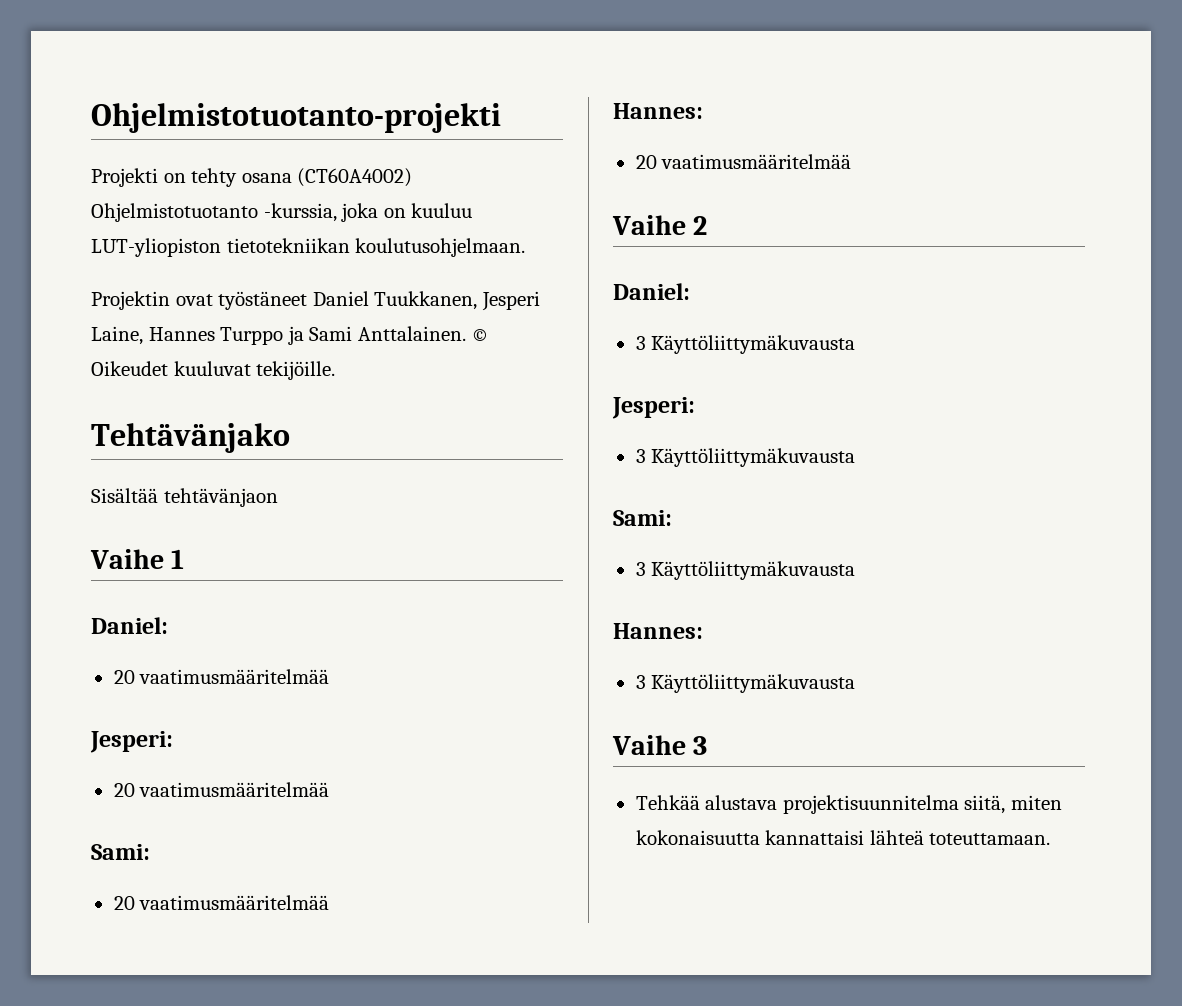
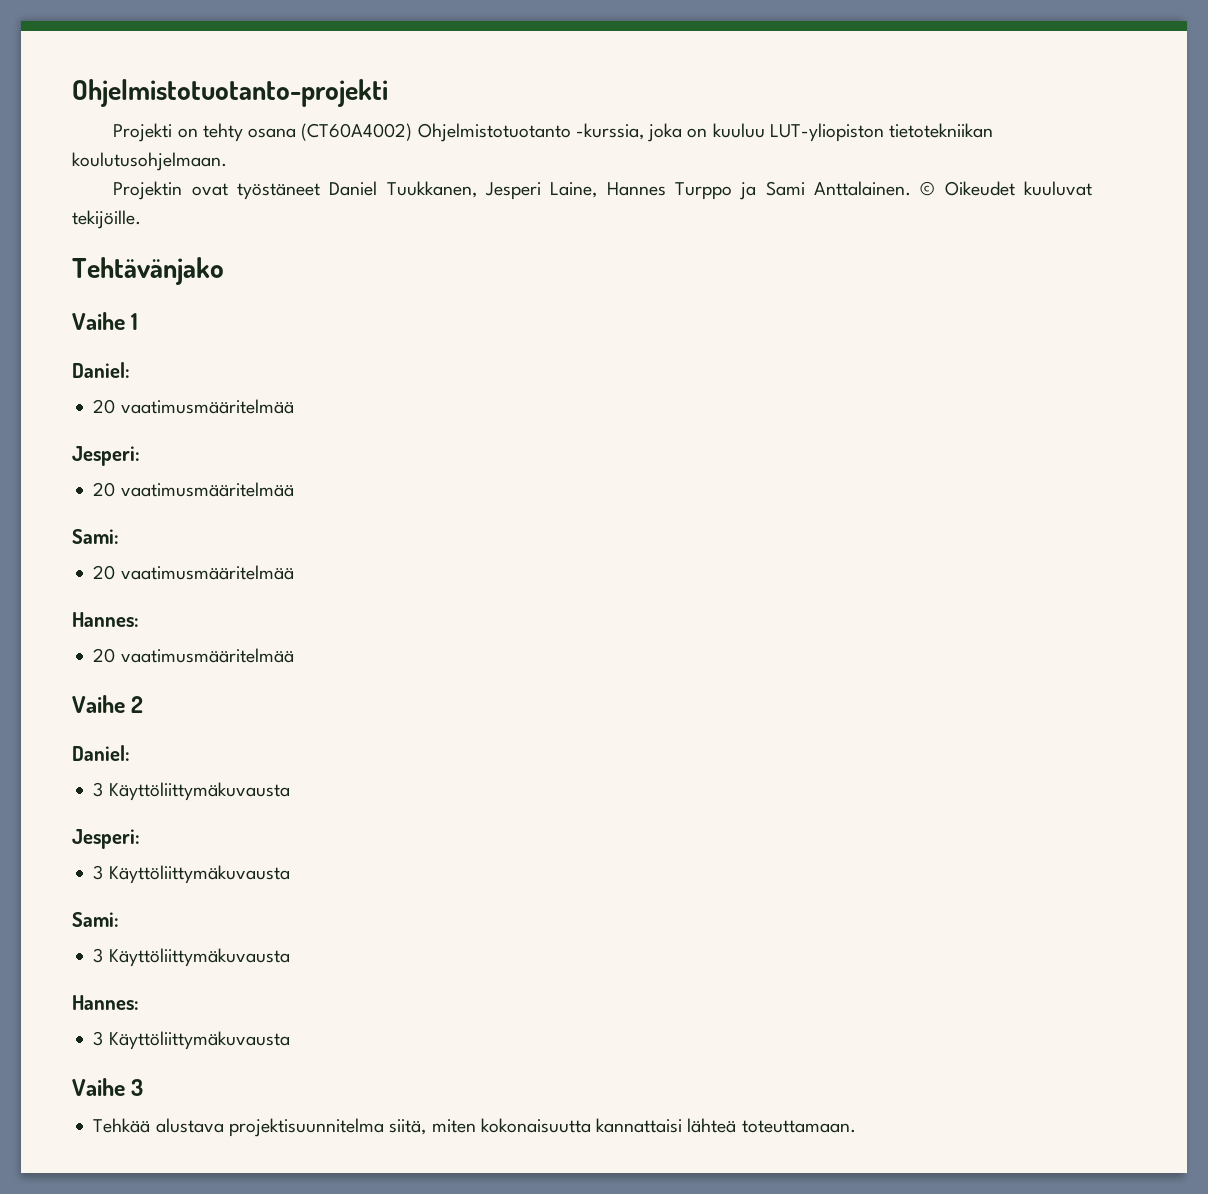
- Sisältää tehtävänjaon

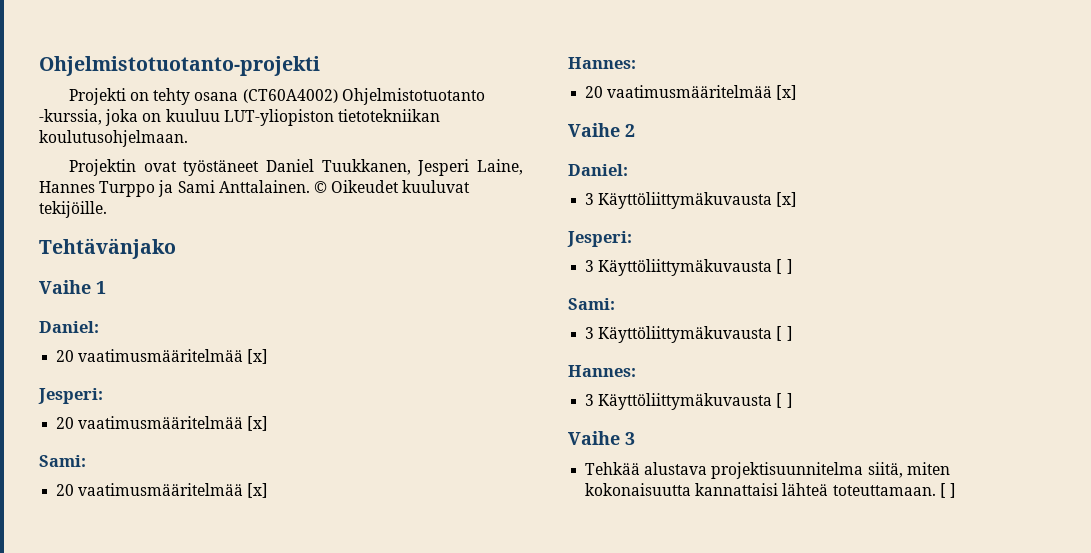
  Vaihe 1
  Daniel:
- 20 vaatimusmääritelmää
+ 20 vaatimusmääritelmää [x]
  Jesperi:
- 20 vaatimusmääritelmää
+ 20 vaatimusmääritelmää [x]
  Sami:
- 20 vaatimusmääritelmää
+ 20 vaatimusmääritelmää [x]
  Hannes:
- 20 vaatimusmääritelmää
+ 20 vaatimusmääritelmää [x]
  Vaihe 2
  Daniel:
- 3 Käyttöliittymäkuvausta
+ 3 Käyttöliittymäkuvausta [x]
  Jesperi:
- 3 Käyttöliittymäkuvausta
+ 3 Käyttöliittymäkuvausta [ ]
  Sami:
- 3 Käyttöliittymäkuvausta
+ 3 Käyttöliittymäkuvausta [ ]
  Hannes:
- 3 Käyttöliittymäkuvausta
+ 3 Käyttöliittymäkuvausta [ ]
- Tehkää alustava projektisuunnitelma siitä, miten kokonaisuutta kannattaisi lähteä toteuttamaan.
+ Tehkää alustava projektisuunnitelma siitä, miten kokonaisuutta kannattaisi lähteä toteuttamaan. [ ]

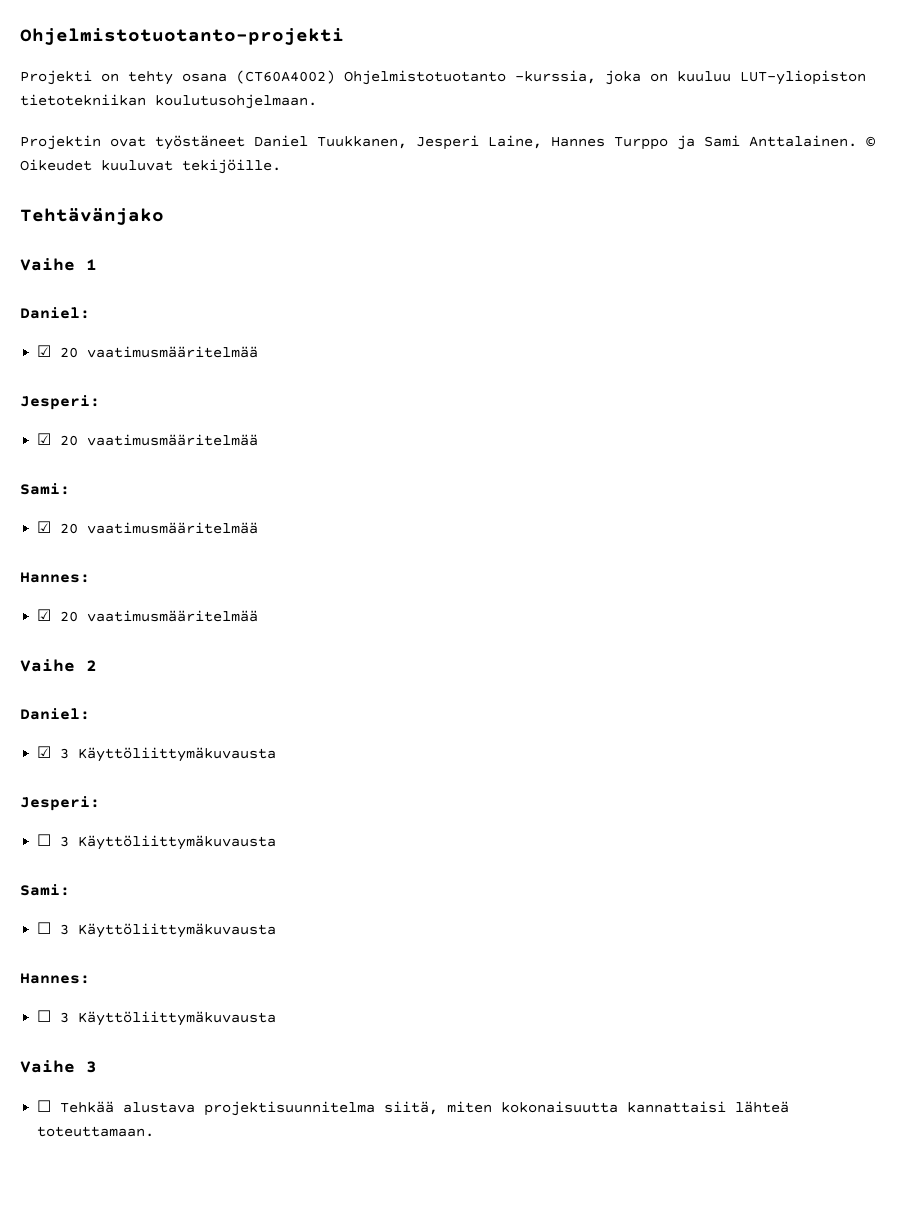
  Vaihe 1
  Daniel:
- 20 vaatimusmääritelmää [x]
+ ☑ 20 vaatimusmääritelmää
  Jesperi:
- 20 vaatimusmääritelmää [x]
+ ☑ 20 vaatimusmääritelmää
  Sami:
- 20 vaatimusmääritelmää [x]
+ ☑ 20 vaatimusmääritelmää
  Hannes:
- 20 vaatimusmääritelmää [x]
+ ☑ 20 vaatimusmääritelmää
- 3 Käyttöliittymäkuvausta [x]
+ ☑ 3 Käyttöliittymäkuvausta
  Jesperi:
- 3 Käyttöliittymäkuvausta [ ]
+ ☐ 3 Käyttöliittymäkuvausta
  Sami:
- 3 Käyttöliittymäkuvausta [ ]
+ ☐ 3 Käyttöliittymäkuvausta
  Hannes:
- 3 Käyttöliittymäkuvausta [ ]
+ ☐ 3 Käyttöliittymäkuvausta
- Tehkää alustava projektisuunnitelma siitä, miten kokonaisuutta kannattaisi lähteä toteuttamaan. [ ]
+ ☐ Tehkää alustava projektisuunnitelma siitä, miten kokonaisuutta kannattaisi lähteä toteuttamaan.

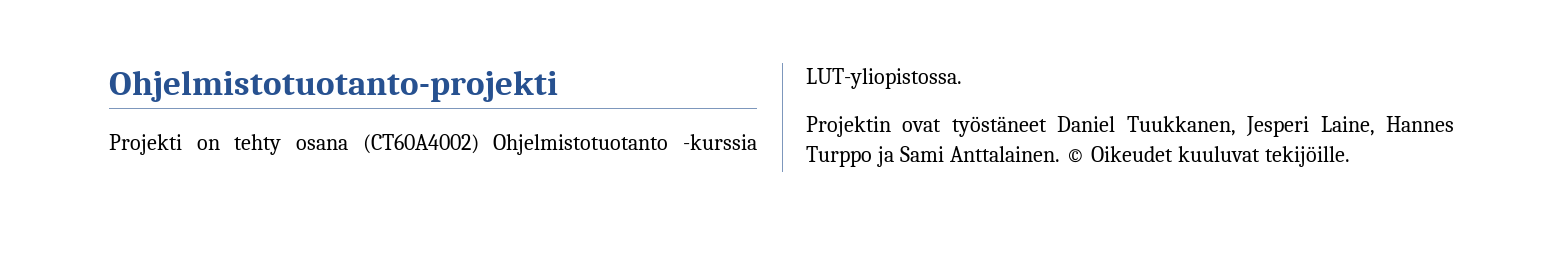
- Projekti on tehty osana (CT60A4002) Ohjelmistotuotanto -kurssia, joka on kuuluu LUT-yliopiston tietotekniikan koulutusohjelmaan.
+ Projekti on tehty osana (CT60A4002) Ohjelmistotuotanto -kurssia LUT-yliopistossa.
- Tehtävänjako
- Vaihe 1
- Daniel:
- ☑ 20 vaatimusmääritelmää
- Jesperi:
- ☑ 20 vaatimusmääritelmää
- Sami:
- ☑ 20 vaatimusmääritelmää
- Hannes:
- ☑ 20 vaatimusmääritelmää
- Vaihe 2
- Daniel:
- ☑ 3 Käyttöliittymäkuvausta
- Jesperi:
- ☐ 3 Käyttöliittymäkuvausta
- Sami:
- ☐ 3 Käyttöliittymäkuvausta
- Hannes:
- ☐ 3 Käyttöliittymäkuvausta
- Vaihe 3
- ☐ Tehkää alustava projektisuunnitelma siitä, miten kokonaisuutta kannattaisi lähteä toteuttamaan.

